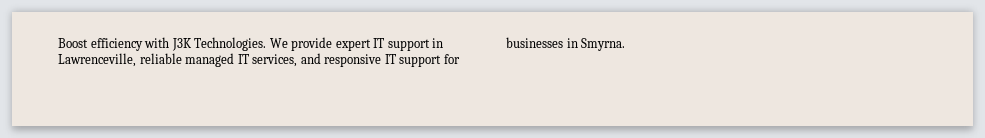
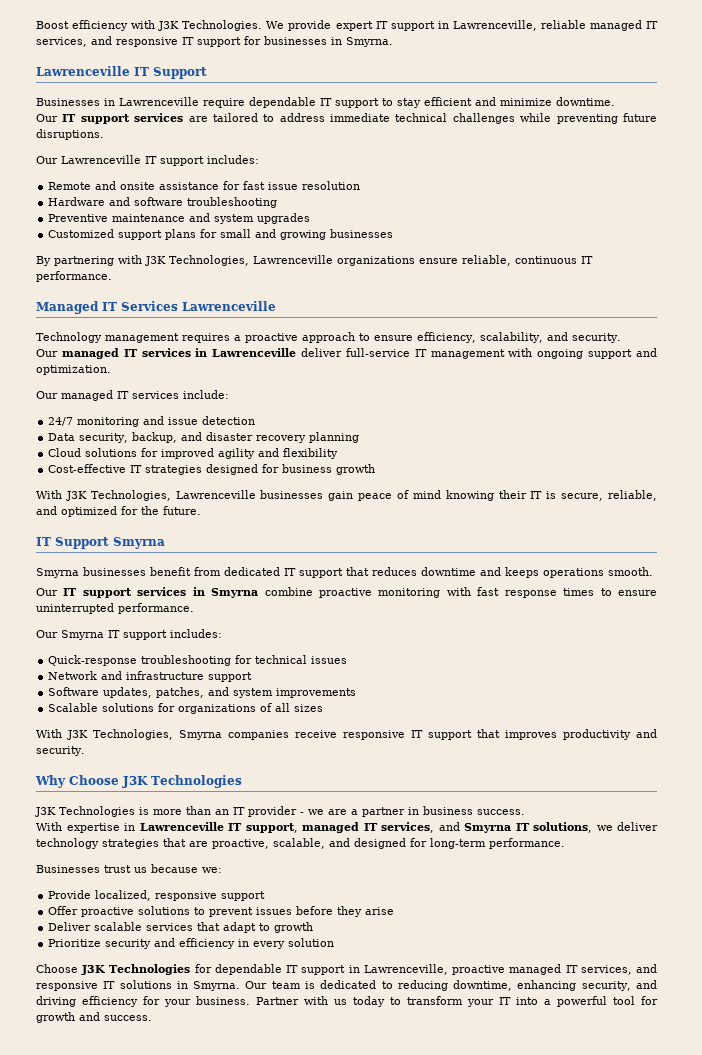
+ Lawrenceville IT Support
+ Businesses in Lawrenceville require dependable IT support to stay efficient and minimize downtime.
+ Our IT support services are tailored to address immediate technical challenges while preventing future disruptions.
+ Our Lawrenceville IT support includes:
+ Remote and onsite assistance for fast issue resolution
+ Hardware and software troubleshooting
+ Preventive maintenance and system upgrades
+ Customized support plans for small and growing businesses
+ By partnering with J3K Technologies, Lawrenceville organizations ensure reliable, continuous IT performance.
+ Managed IT Services Lawrenceville
+ Technology management requires a proactive approach to ensure efficiency, scalability, and security.
+ Our managed IT services in Lawrenceville deliver full-service IT management with ongoing support and optimization.
+ Our managed IT services include:
+ 24/7 monitoring and issue detection
+ Data security, backup, and disaster recovery planning
+ Cloud solutions for improved agility and flexibility
+ Cost-effective IT strategies designed for business growth
+ With J3K Technologies, Lawrenceville businesses gain peace of mind knowing their IT is secure, reliable, and optimized for the future.
+ IT Support Smyrna
+ Smyrna businesses benefit from dedicated IT support that reduces downtime and keeps operations smooth.
+ Our IT support services in Smyrna combine proactive monitoring with fast response times to ensure uninterrupted performance.
+ Our Smyrna IT support includes:
+ Quick-response troubleshooting for technical issues
+ Network and infrastructure support
+ Software updates, patches, and system improvements
+ Scalable solutions for organizations of all sizes
+ With J3K Technologies, Smyrna companies receive responsive IT support that improves productivity and security.
+ Why Choose J3K Technologies
+ J3K Technologies is more than an IT provider - we are a partner in business success.
+ With expertise in Lawrenceville IT support, managed IT services, and Smyrna IT solutions, we deliver technology strategies that are proactive, scalable, and designed for long-term performance.
+ Businesses trust us because we:
+ Provide localized, responsive support
+ Offer proactive solutions to prevent issues before they arise
+ Deliver scalable services that adapt to growth
+ Prioritize security and efficiency in every solution
+ Choose J3K Technologies for dependable IT support in Lawrenceville, proactive managed IT services, and responsive IT solutions in Smyrna. Our team is dedicated to reducing downtime, enhancing security, and driving efficiency for your business. Partner with us today to transform your IT into a powerful tool for growth and success.

